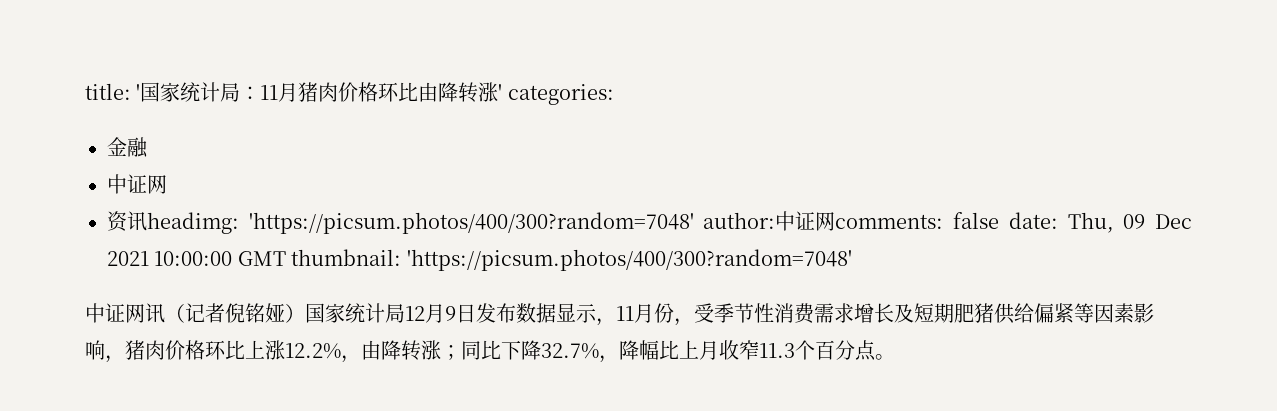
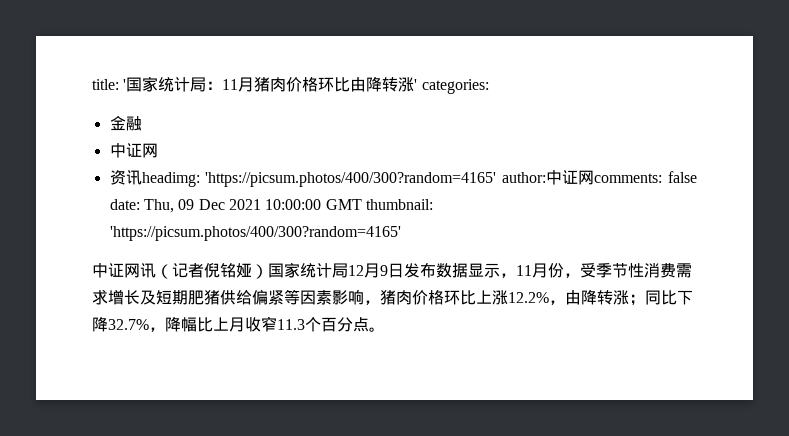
- 资讯headimg: 'https://picsum.photos/400/300?random=7048' author:中证网comments: false date: Thu, 09 Dec 2021 10:00:00 GMT thumbnail: 'https://picsum.photos/400/300?random=7048'
+ 资讯headimg: 'https://picsum.photos/400/300?random=4165' author:中证网comments: false date: Thu, 09 Dec 2021 10:00:00 GMT thumbnail: 'https://picsum.photos/400/300?random=4165'

